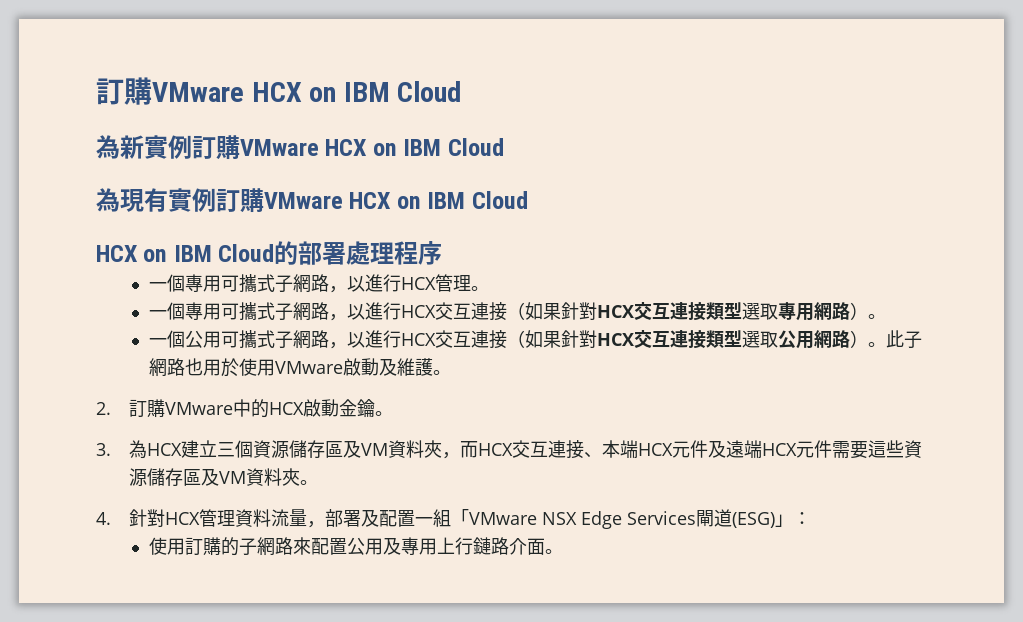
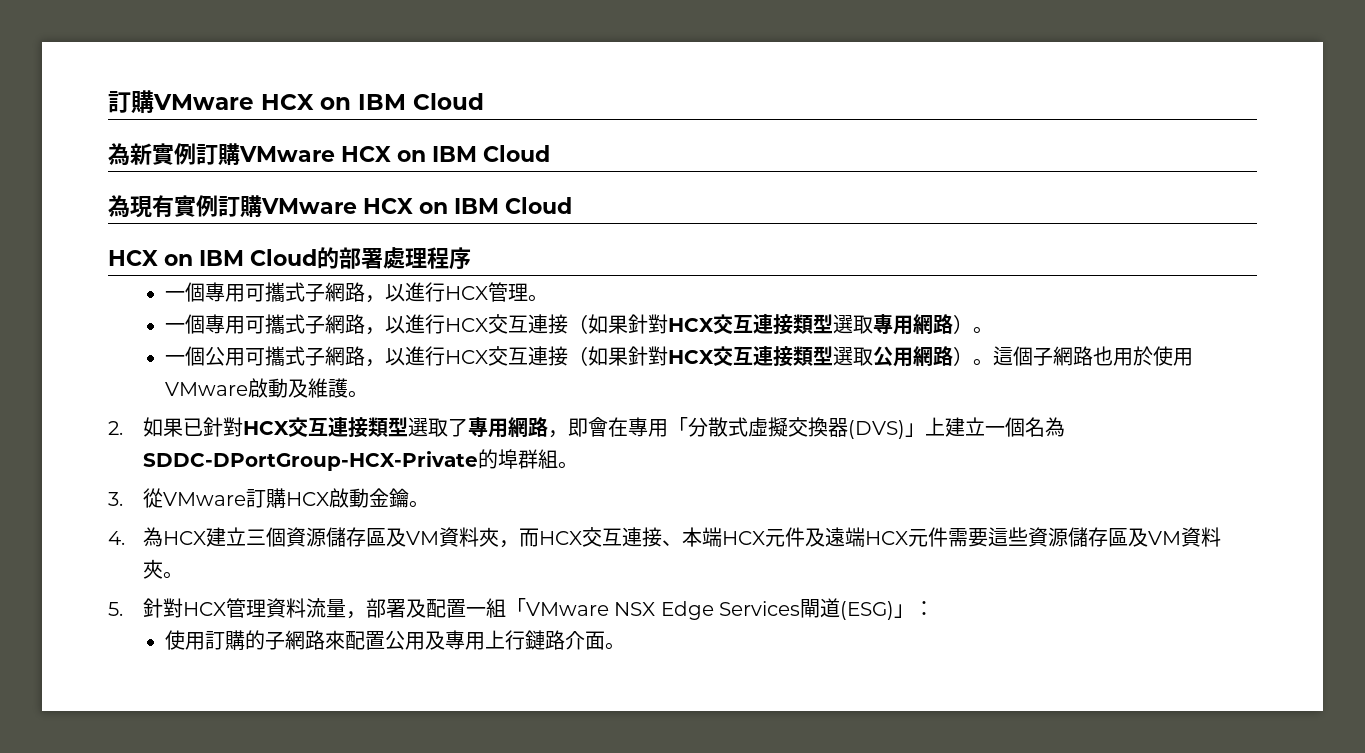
- 此子網路也用於使用VMware啟動及維護。
+ 這個子網路也用於使用VMware啟動及維護。
- 2.訂購VMware中的HCX啟動金鑰。
+ 2.如果已針對HCX交互連接類型選取了專用網路，即會在專用「分散式虛擬交換器(DVS)」上建立一個名為SDDC-DPortGroup-HCX-Private的埠群組。
+ 3.從VMware訂購HCX啟動金鑰。
- 3.為HCX建立三個資源儲存區及VM資料夾，而HCX交互連接、本端HCX元件及遠端HCX元件需要這些資源儲存區及VM資料夾。
+ 4.為HCX建立三個資源儲存區及VM資料夾，而HCX交互連接、本端HCX元件及遠端HCX元件需要這些資源儲存區及VM資料夾。
- 4.針對HCX管理資料流量，部署及配置一組「VMware NSX Edge Services閘道(ESG)」：
+ 5.針對HCX管理資料流量，部署及配置一組「VMware NSX Edge Services閘道(ESG)」：

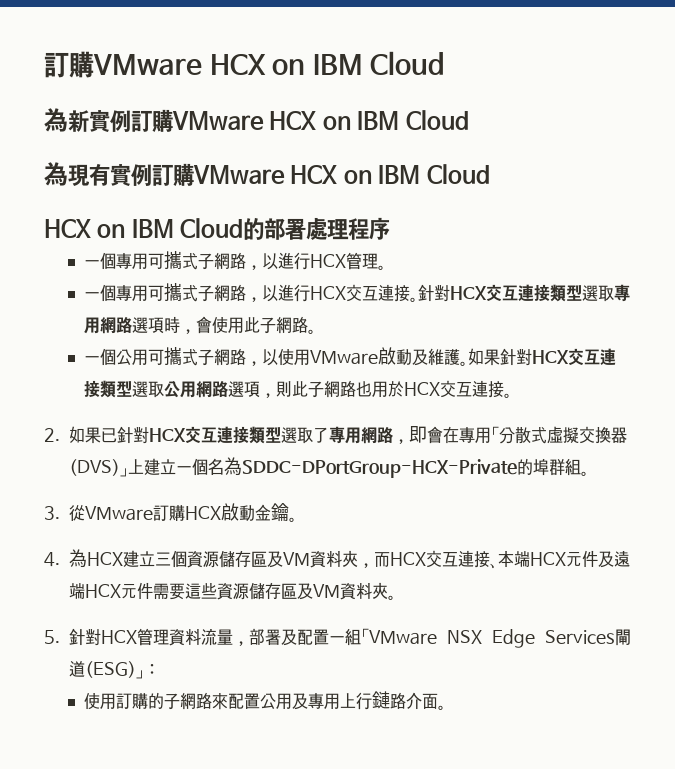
- 一個專用可攜式子網路，以進行HCX交互連接（如果針對HCX交互連接類型選取專用網路）。
+ 一個專用可攜式子網路，以進行HCX交互連接。針對HCX交互連接類型選取專用網路選項時，會使用此子網路。
- 一個公用可攜式子網路，以進行HCX交互連接（如果針對HCX交互連接類型選取公用網路）。這個子網路也用於使用VMware啟動及維護。
+ 一個公用可攜式子網路，以使用VMware啟動及維護。如果針對HCX交互連接類型選取公用網路選項，則此子網路也用於HCX交互連接。

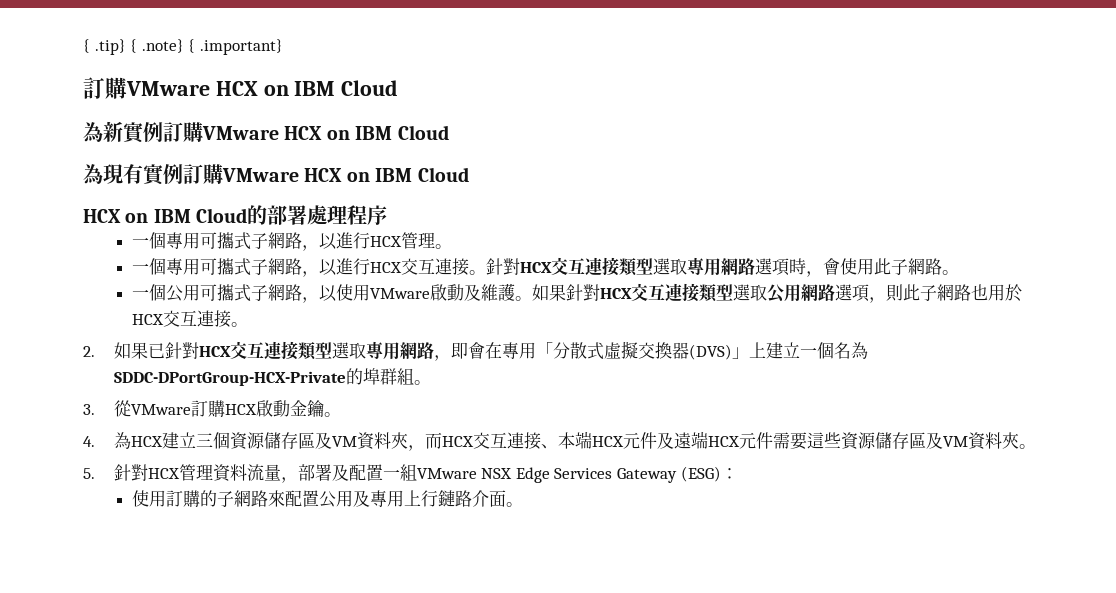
+ { .tip} { .note} { .important}
- 2.如果已針對HCX交互連接類型選取了專用網路，即會在專用「分散式虛擬交換器(DVS)」上建立一個名為SDDC-DPortGroup-HCX-Private的埠群組。
+ 2.如果已針對HCX交互連接類型選取專用網路，即會在專用「分散式虛擬交換器(DVS)」上建立一個名為SDDC-DPortGroup-HCX-Private的埠群組。
- 5.針對HCX管理資料流量，部署及配置一組「VMware NSX Edge Services閘道(ESG)」：
+ 5.針對HCX管理資料流量，部署及配置一組VMware NSX Edge Services Gateway (ESG)：

